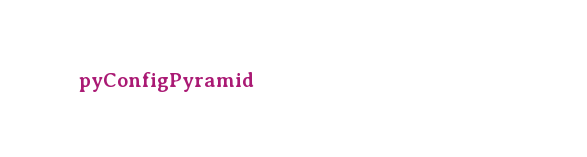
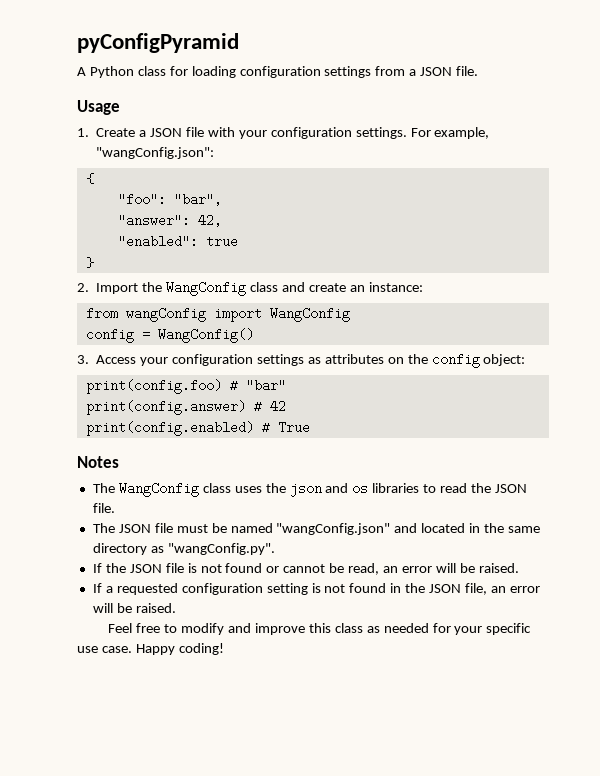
+ A Python class for loading configuration settings from a JSON file.
+ Usage
+ 1. Create a JSON file with your configuration settings. For example, "wangConfig.json":
+ {
+ "foo": "bar",
+ "answer": 42,
+ "enabled": true
+ }
+ 2. Import the WangConfig class and create an instance:
+ from wangConfig import WangConfig
+ config = WangConfig()
+ 3. Access your configuration settings as attributes on the config object:
+ print(config.foo) # "bar"
+ print(config.answer) # 42
+ print(config.enabled) # True
+ Notes
+ The WangConfig class uses the json and os libraries to read the JSON file.
+ The JSON file must be named "wangConfig.json" and located in the same directory as "wangConfig.py".
+ If the JSON file is not found or cannot be read, an error will be raised.
+ If a requested configuration setting is not found in the JSON file, an error will be raised.
+ Feel free to modify and improve this class as needed for your specific use case. Happy coding!

